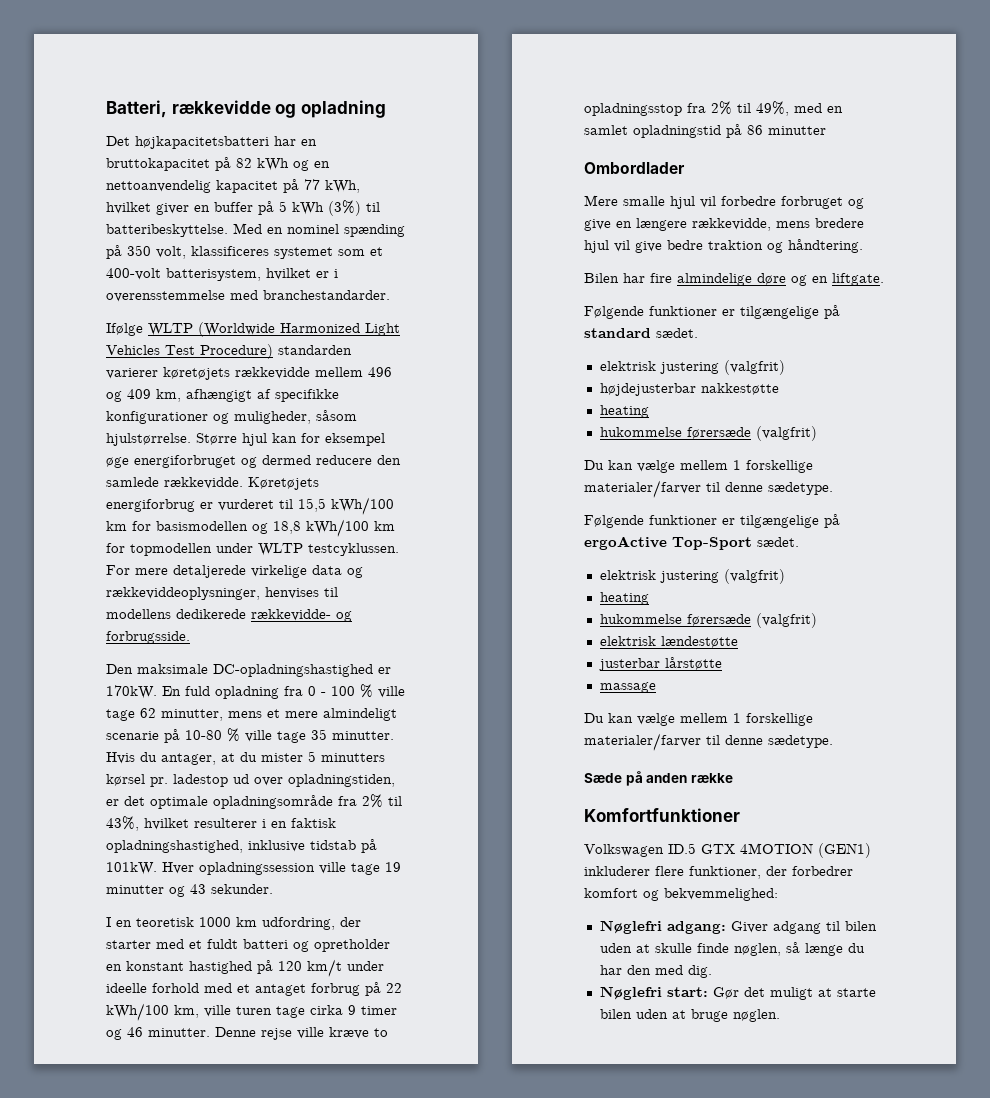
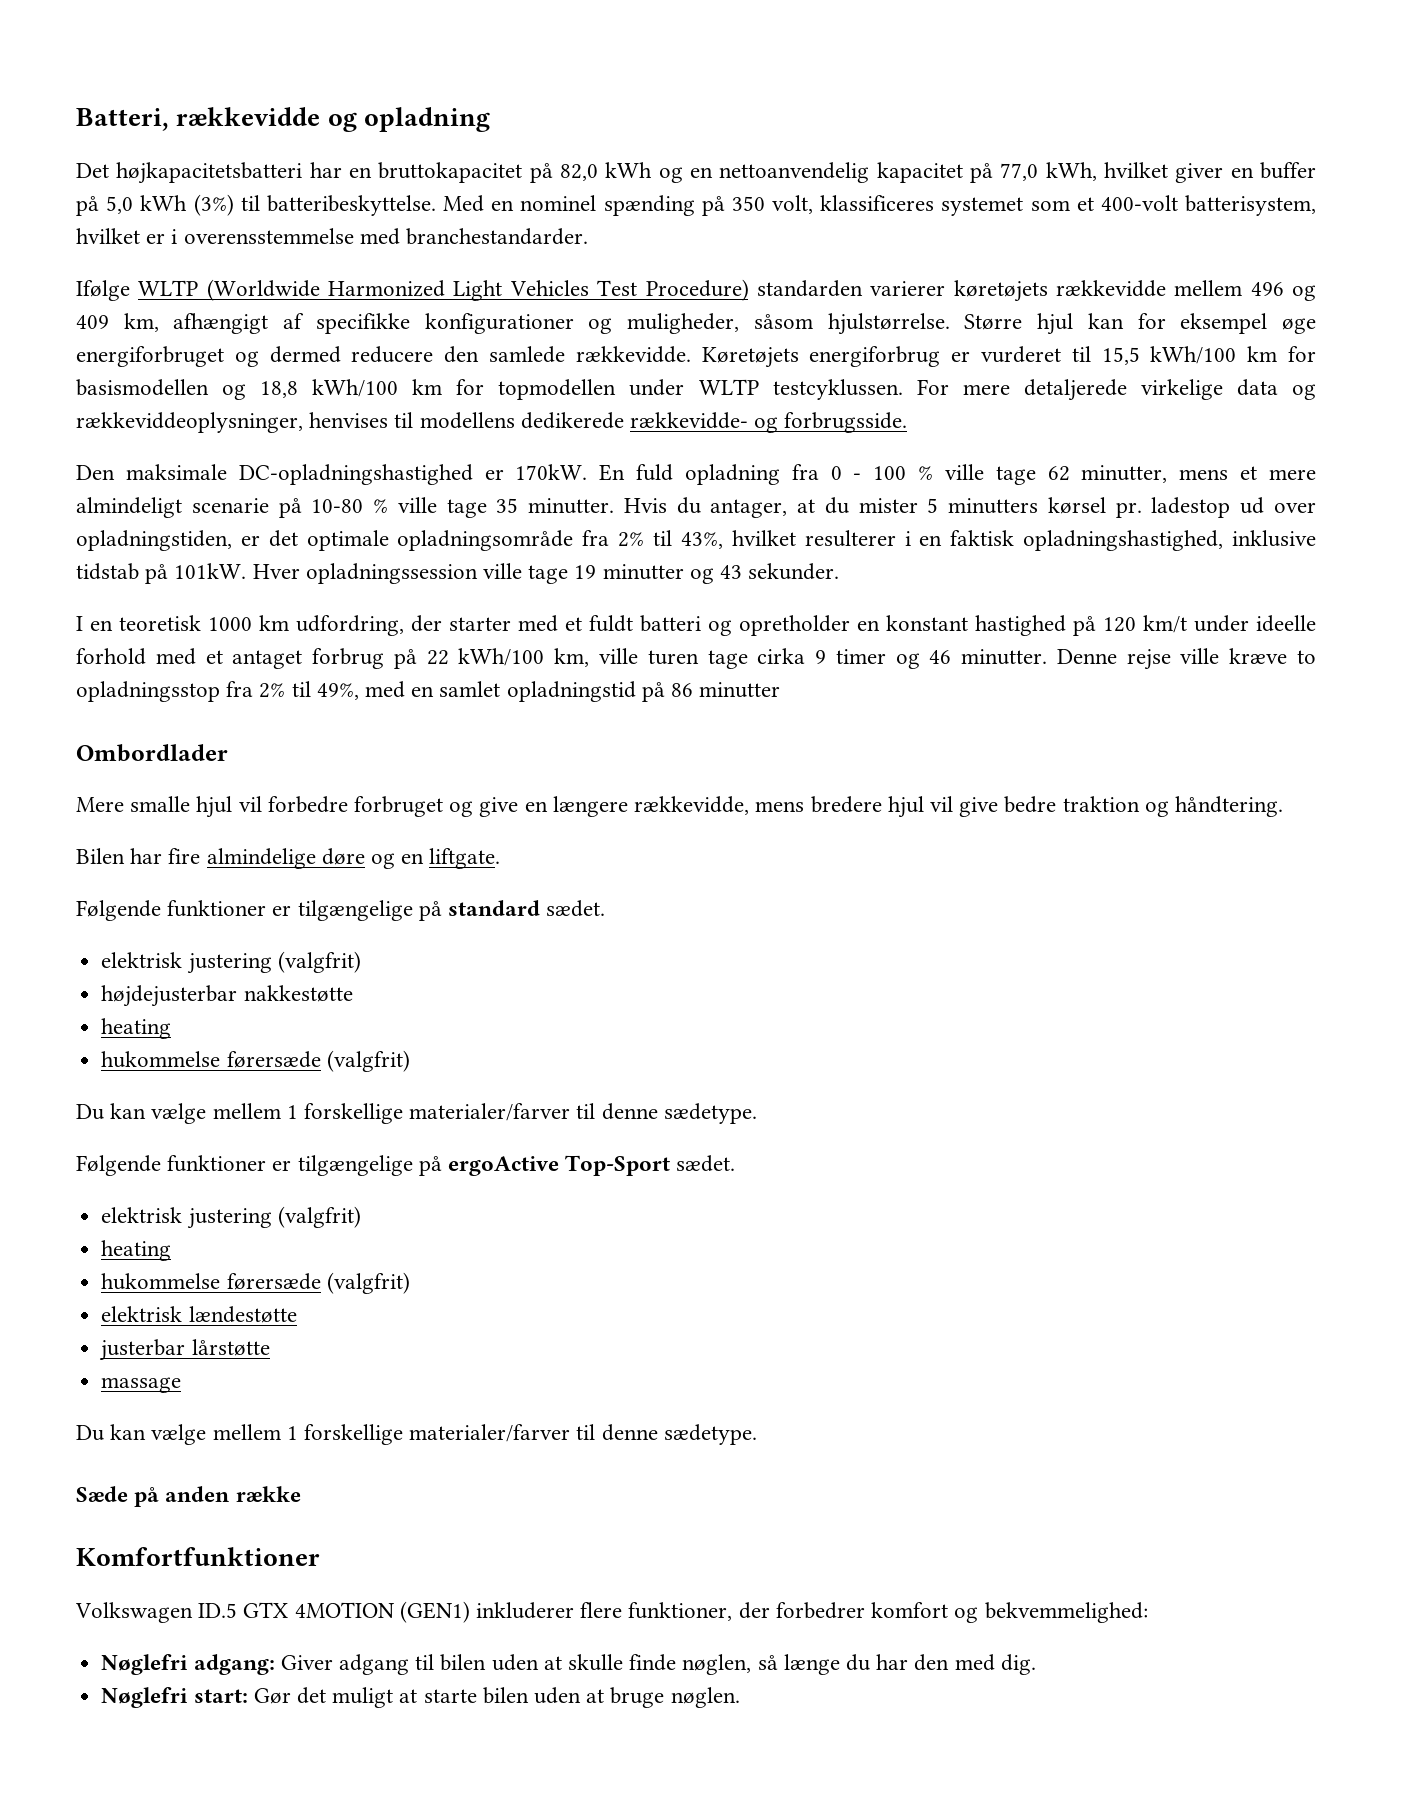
- Det højkapacitetsbatteri har en bruttokapacitet på 82 kWh og en nettoanvendelig kapacitet på 77 kWh, hvilket giver en buffer på 5 kWh (3%) til batteribeskyttelse.
+ Det højkapacitetsbatteri har en bruttokapacitet på 82,0 kWh og en nettoanvendelig kapacitet på 77,0 kWh, hvilket giver en buffer på 5,0 kWh (3%) til batteribeskyttelse.

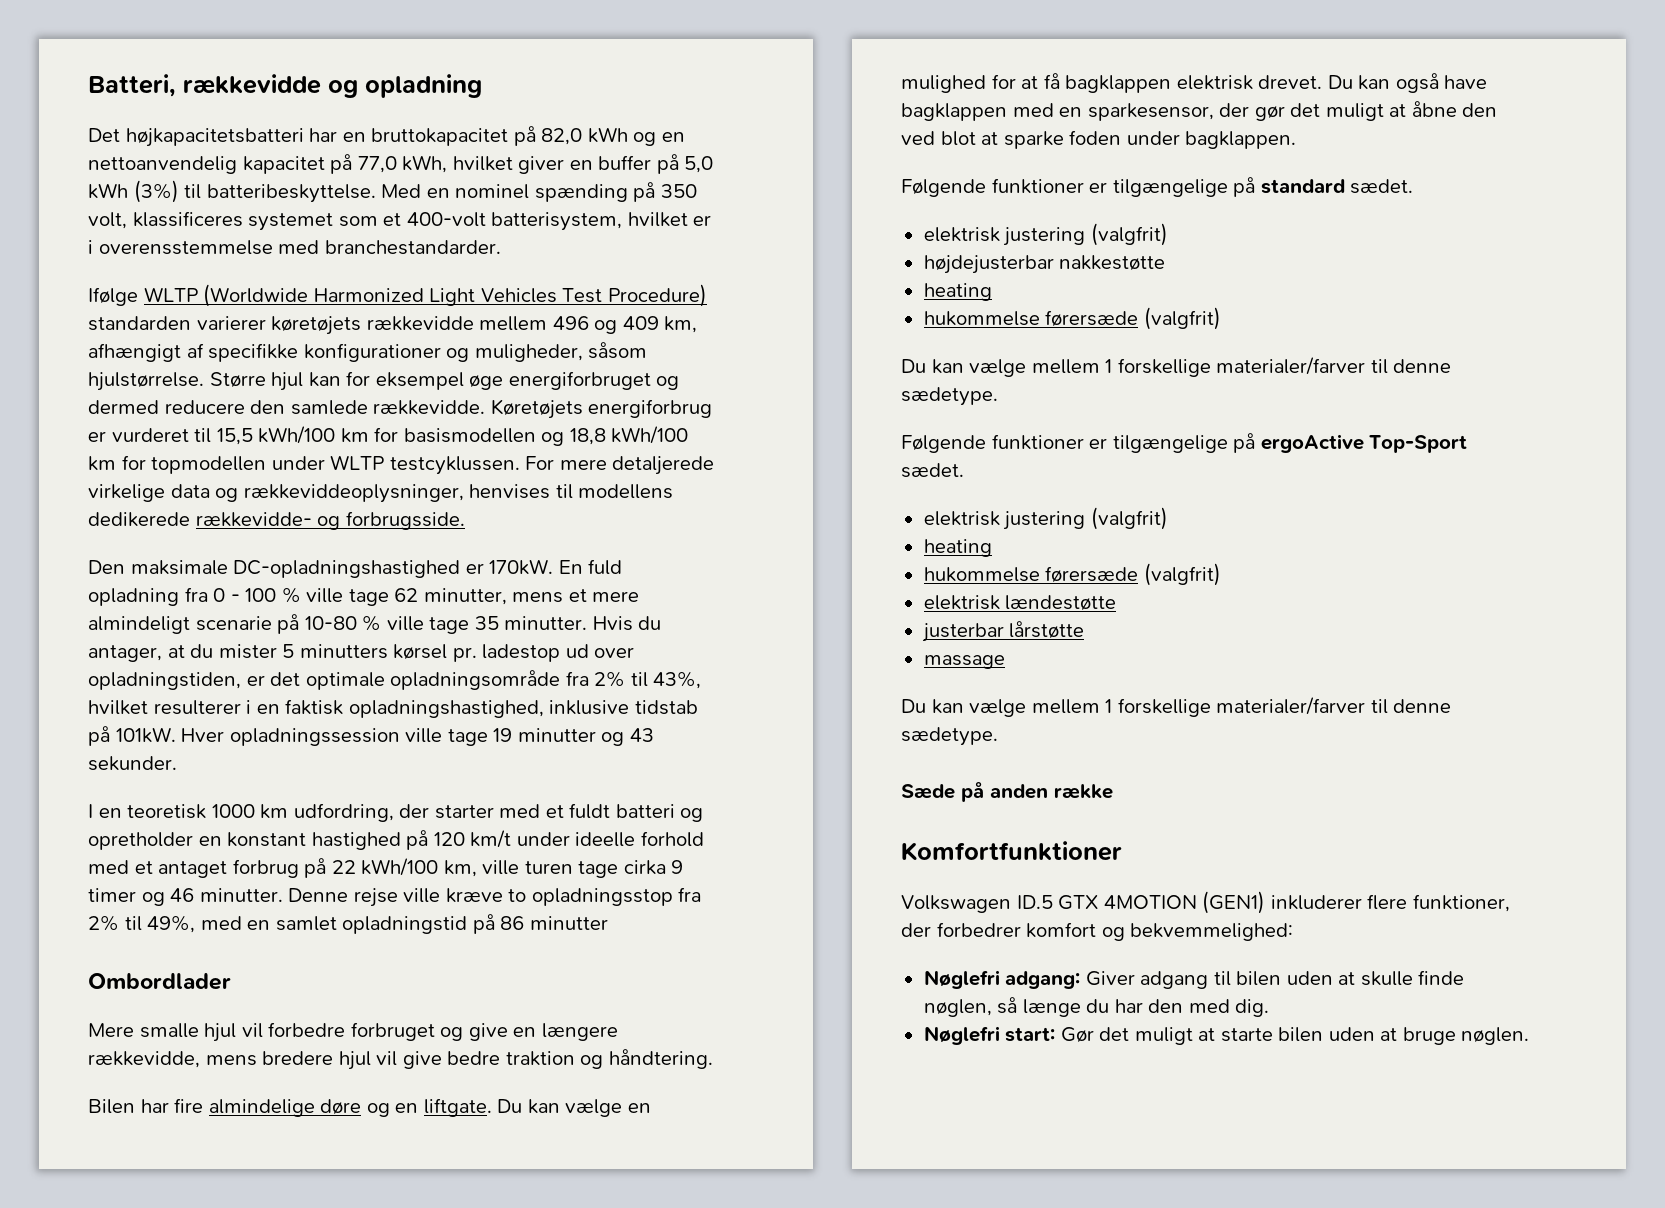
+ Du kan vælge en mulighed for at få bagklappen elektrisk drevet. Du kan også have bagklappen med en sparkesensor, der gør det muligt at åbne den ved blot at sparke foden under bagklappen.

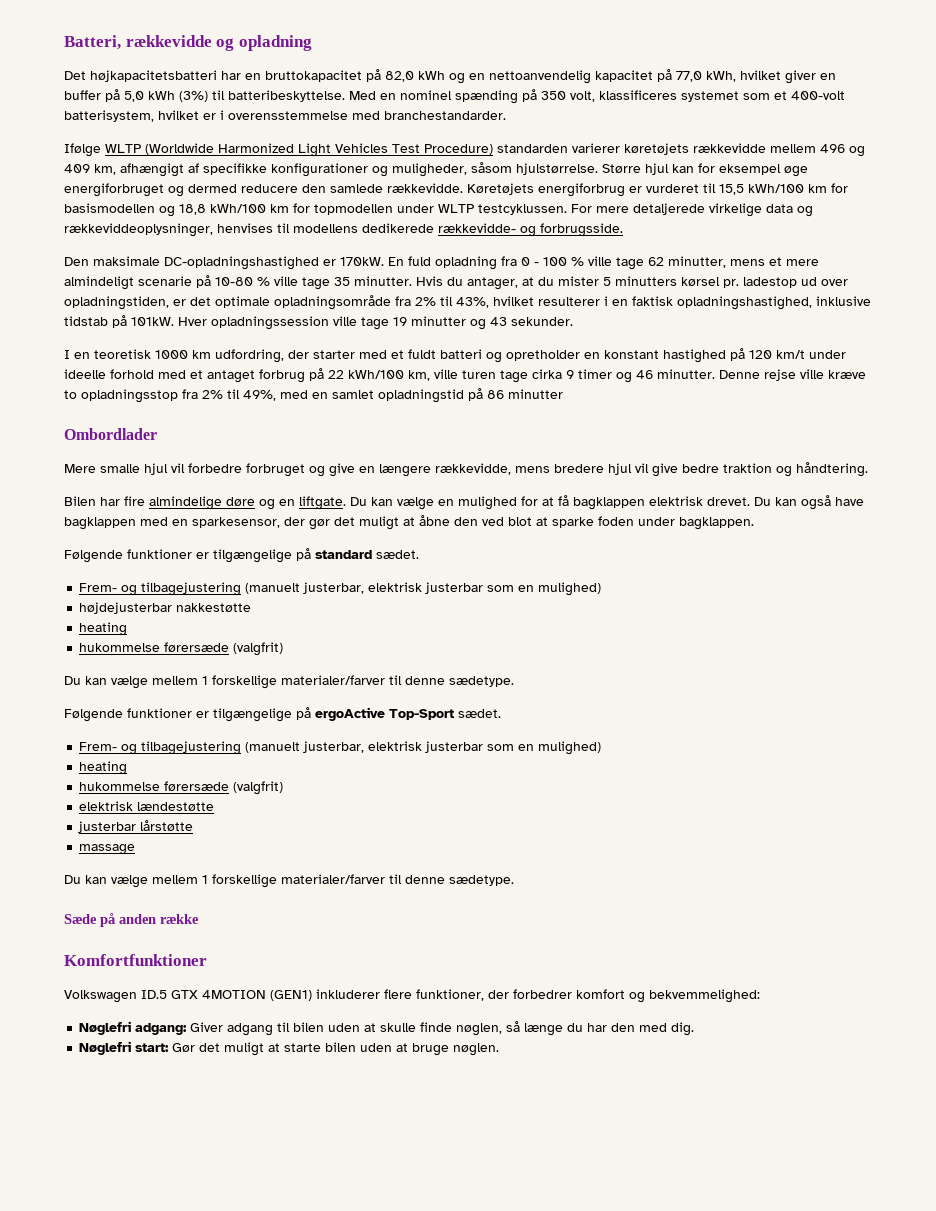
  Følgende funktioner er tilgængelige på standard sædet.
- elektrisk justering (valgfrit)
+ Frem- og tilbagejustering (manuelt justerbar, elektrisk justerbar som en mulighed)
  Følgende funktioner er tilgængelige på ergoActive Top-Sport sædet.
- elektrisk justering (valgfrit)
+ Frem- og tilbagejustering (manuelt justerbar, elektrisk justerbar som en mulighed)

